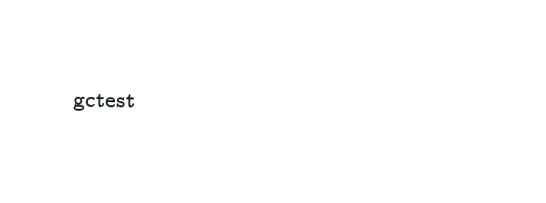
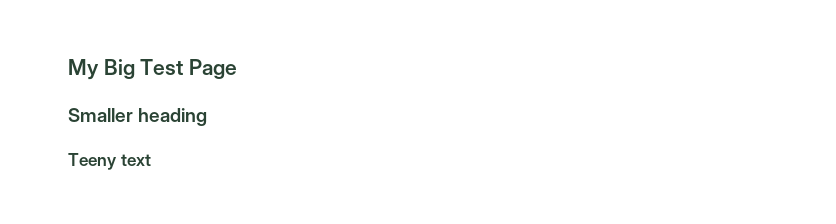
- gctest
+ My Big Test Page
+ Smaller heading
+ Teeny text

